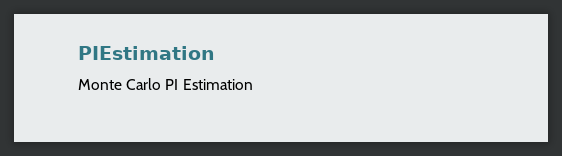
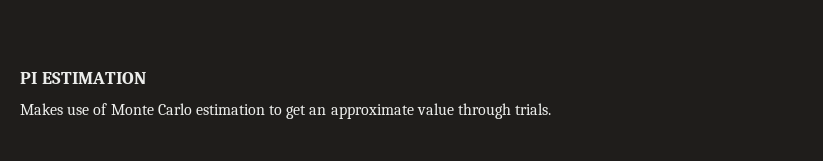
- PIEstimation
- Monte Carlo PI Estimation
+ PI ESTIMATION
+ Makes use of Monte Carlo estimation to get an approximate value through trials.

